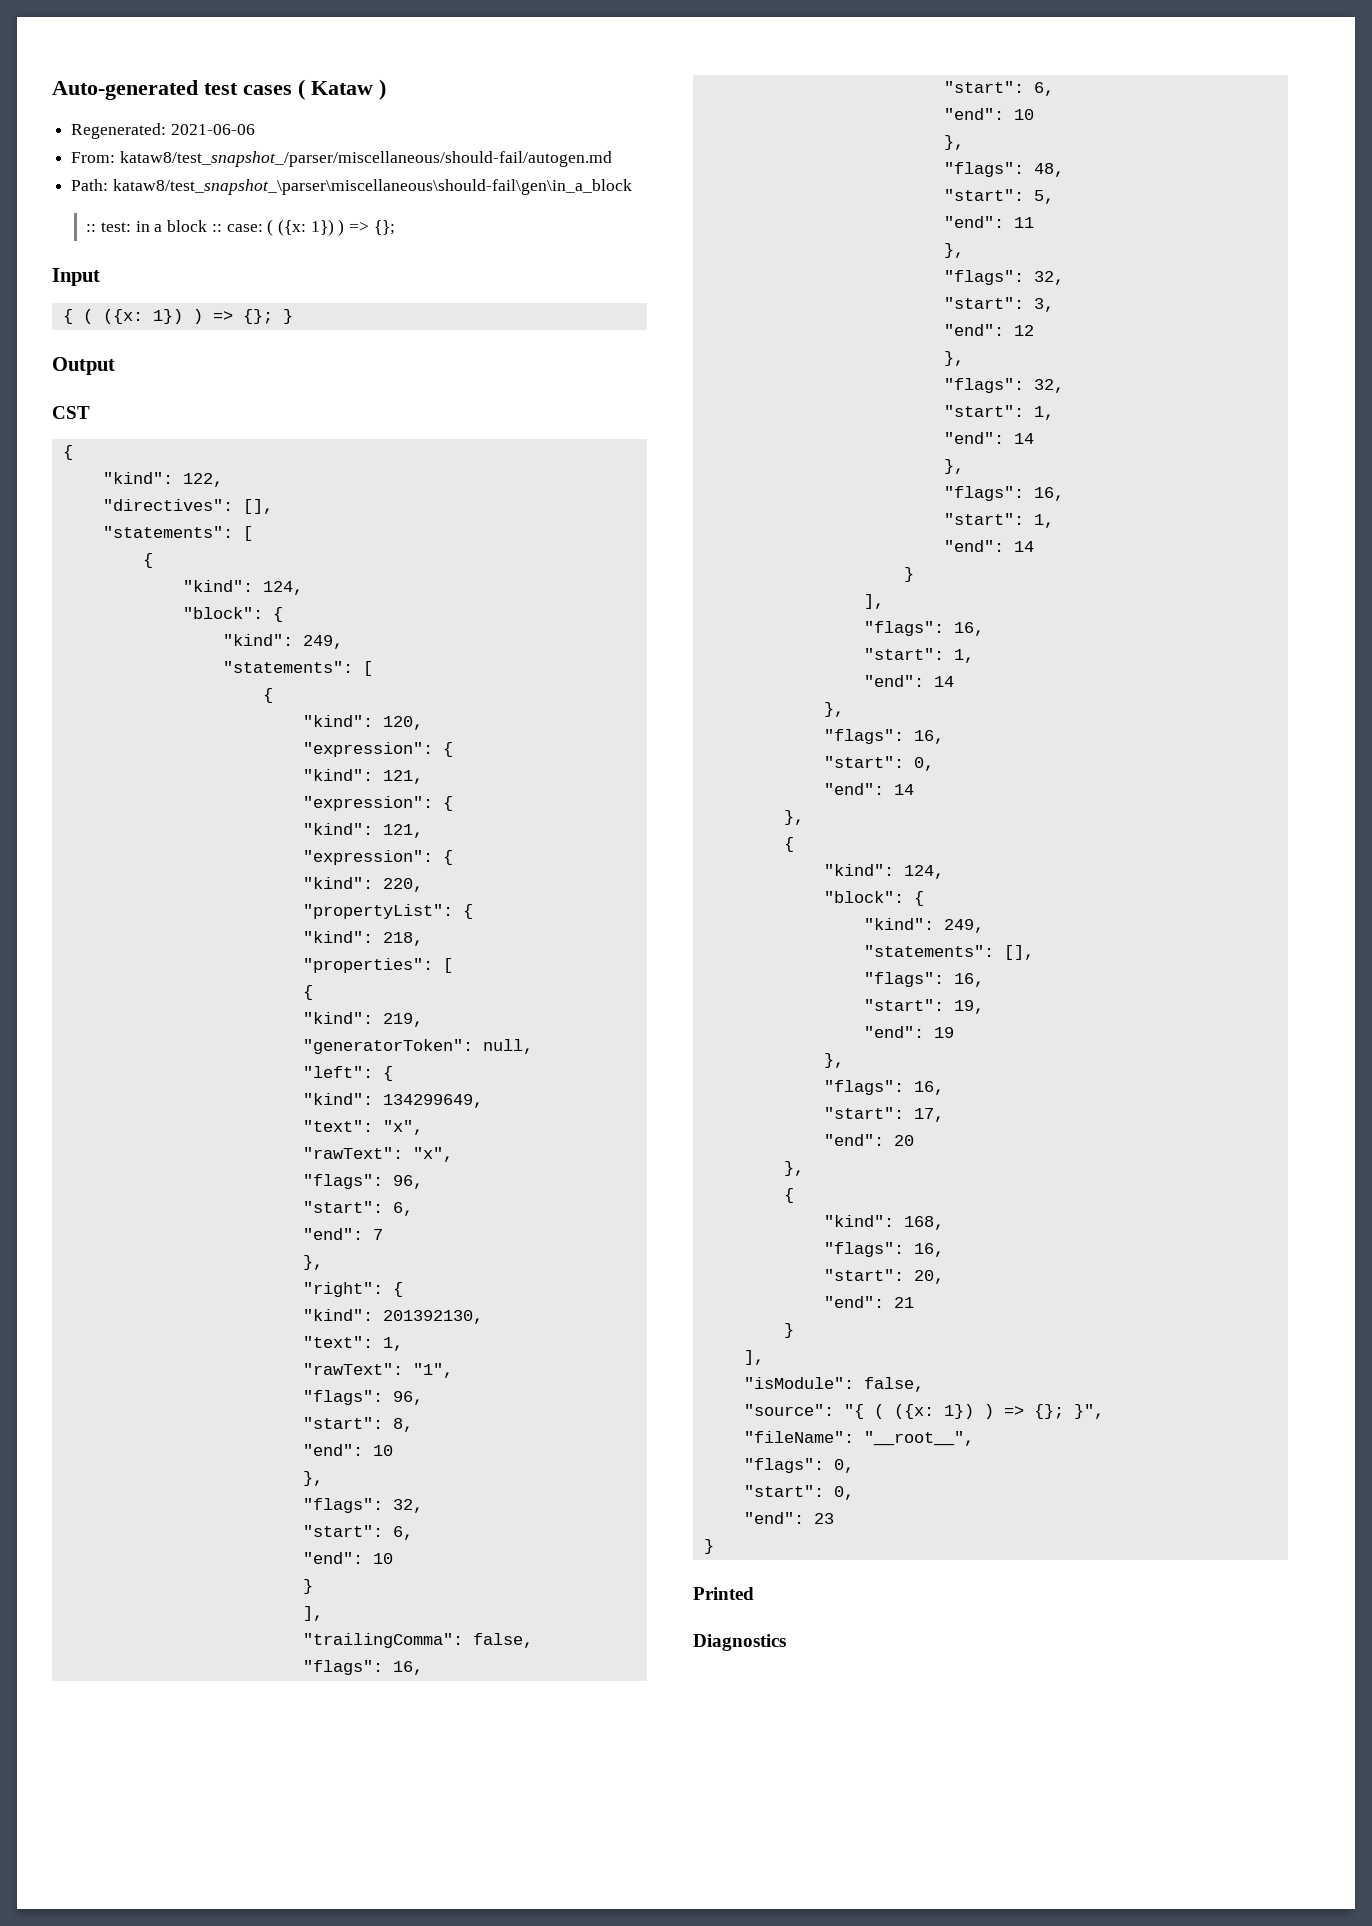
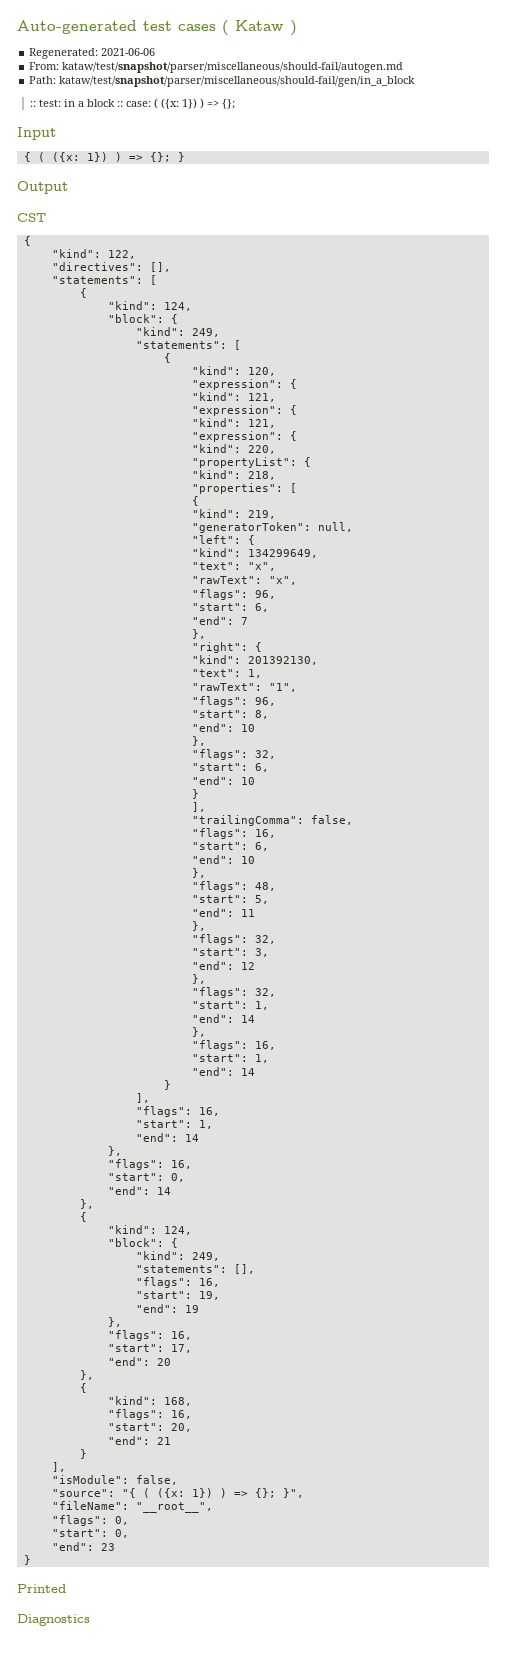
- From: kataw8/test_snapshot_/parser/miscellaneous/should-fail/autogen.md
+ From: kataw/test/snapshot/parser/miscellaneous/should-fail/autogen.md
- Path: kataw8/test_snapshot_\parser\miscellaneous\should-fail\gen\in_a_block
+ Path: kataw/test/snapshot/parser/miscellaneous/should-fail/gen/in_a_block

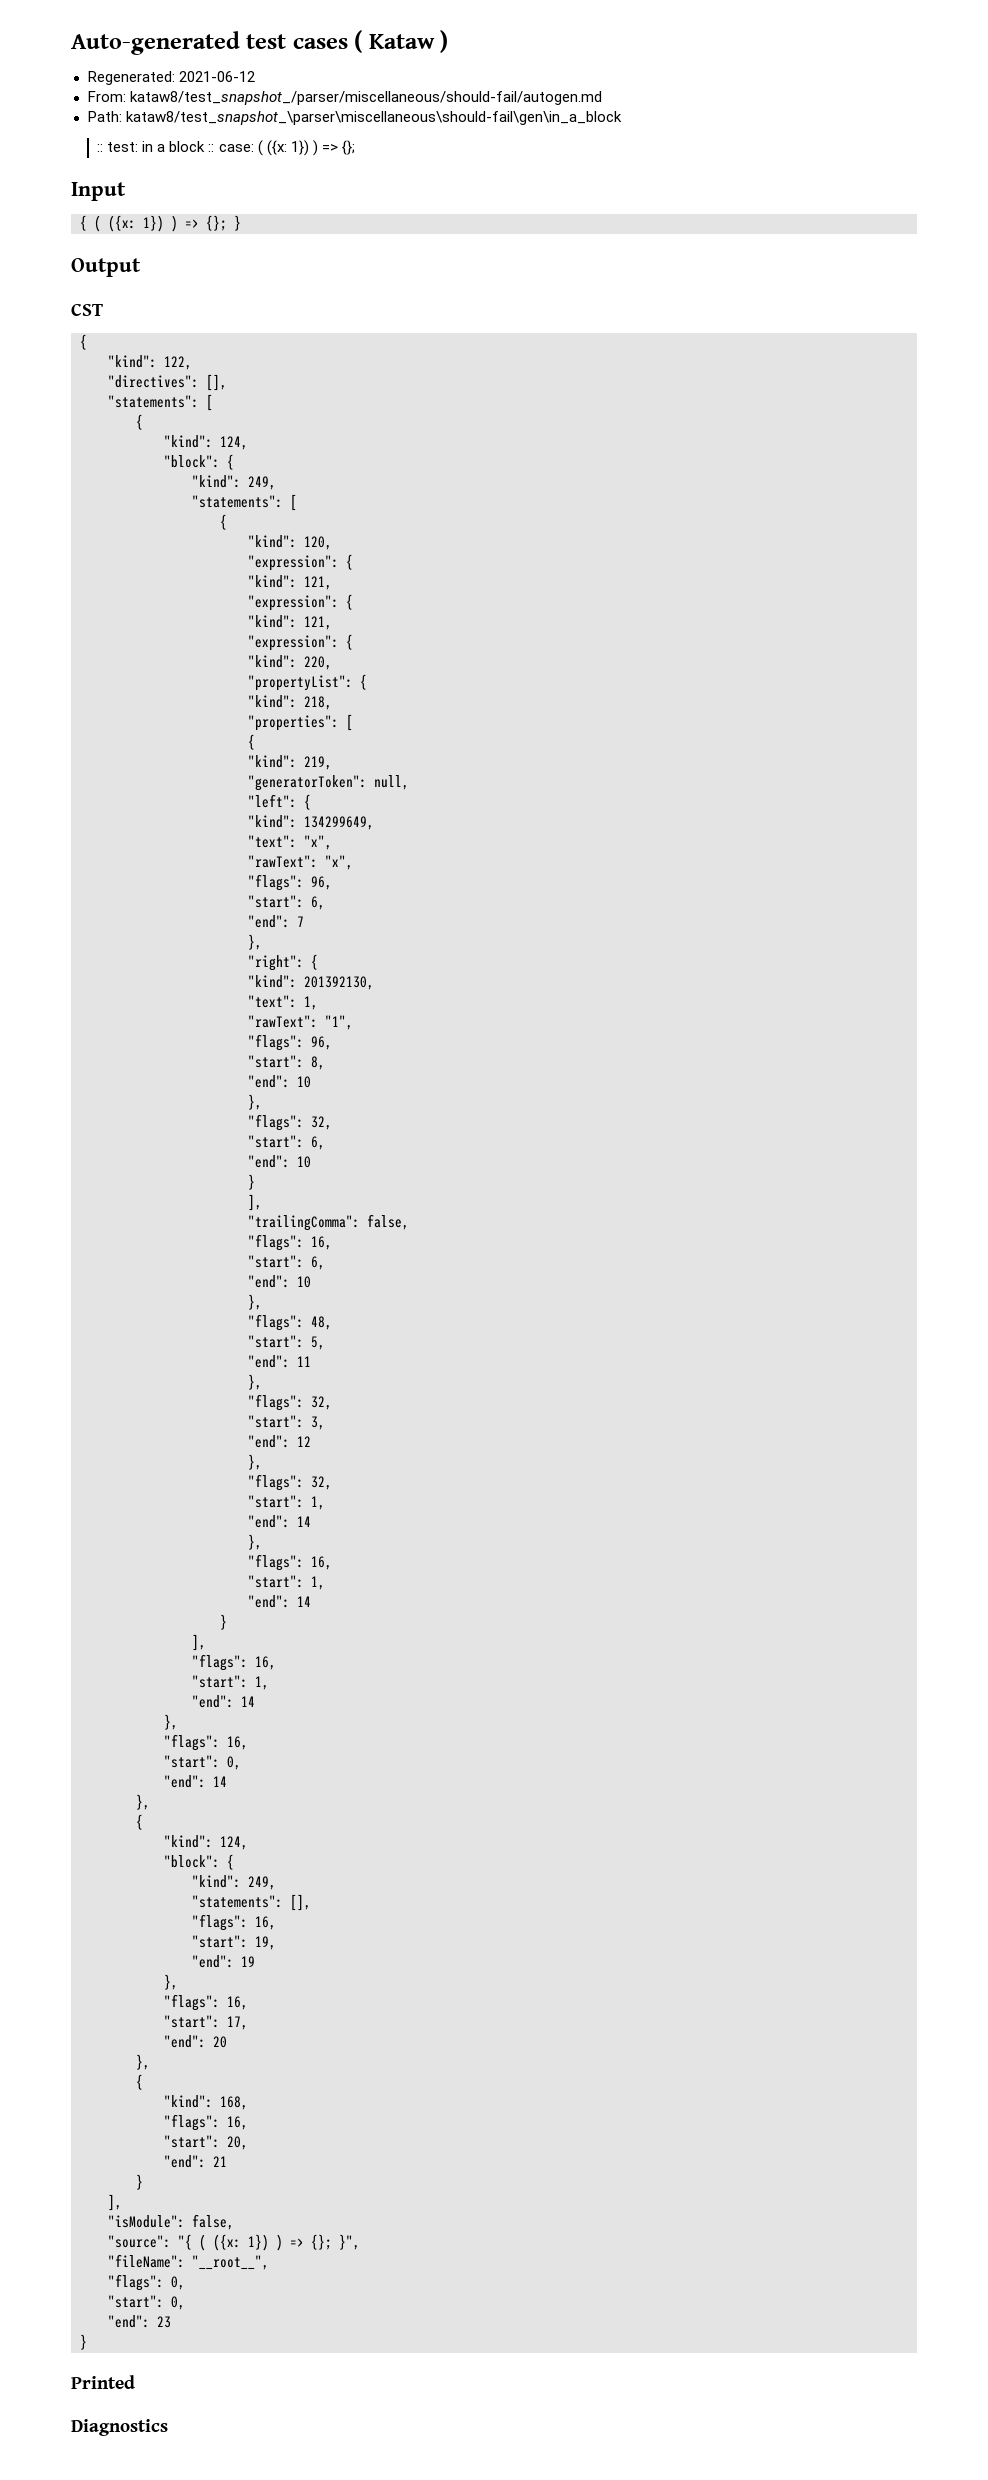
- Regenerated: 2021-06-06
+ Regenerated: 2021-06-12
- From: kataw/test/snapshot/parser/miscellaneous/should-fail/autogen.md
+ From: kataw8/test_snapshot_/parser/miscellaneous/should-fail/autogen.md
- Path: kataw/test/snapshot/parser/miscellaneous/should-fail/gen/in_a_block
+ Path: kataw8/test_snapshot_\parser\miscellaneous\should-fail\gen\in_a_block

